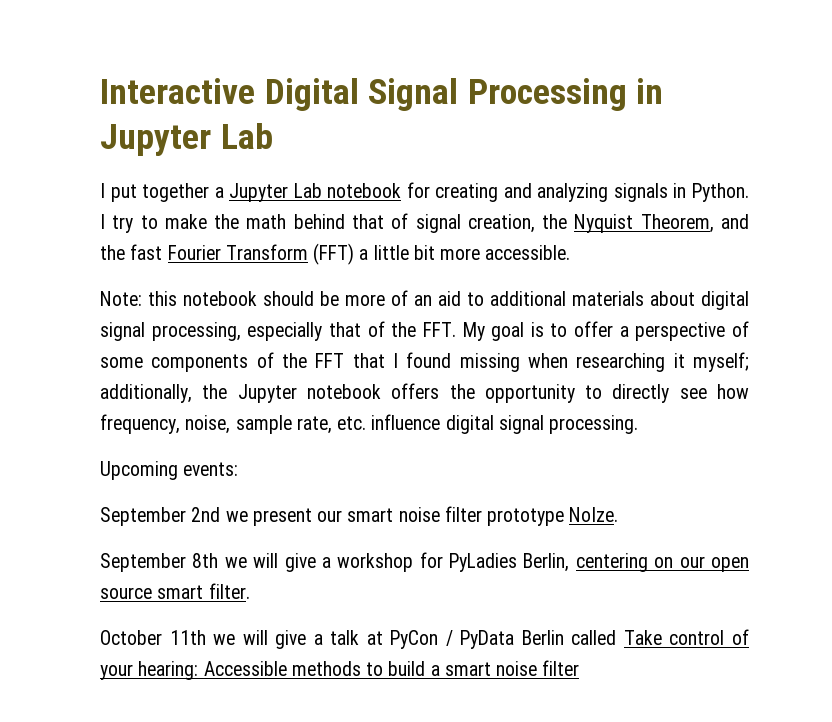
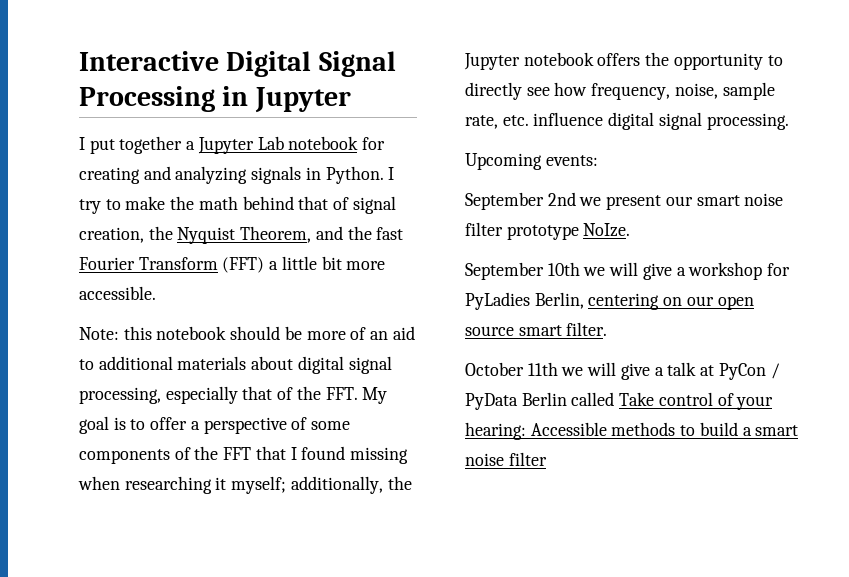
- Interactive Digital Signal Processing in Jupyter Lab
+ Interactive Digital Signal Processing in Jupyter
- September 8th we will give a workshop for PyLadies Berlin, centering on our open source smart filter.
+ September 10th we will give a workshop for PyLadies Berlin, centering on our open source smart filter.

